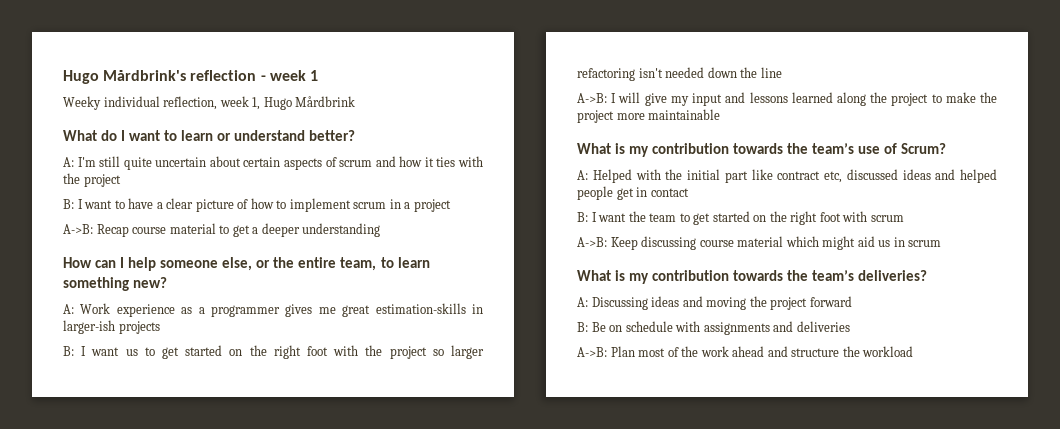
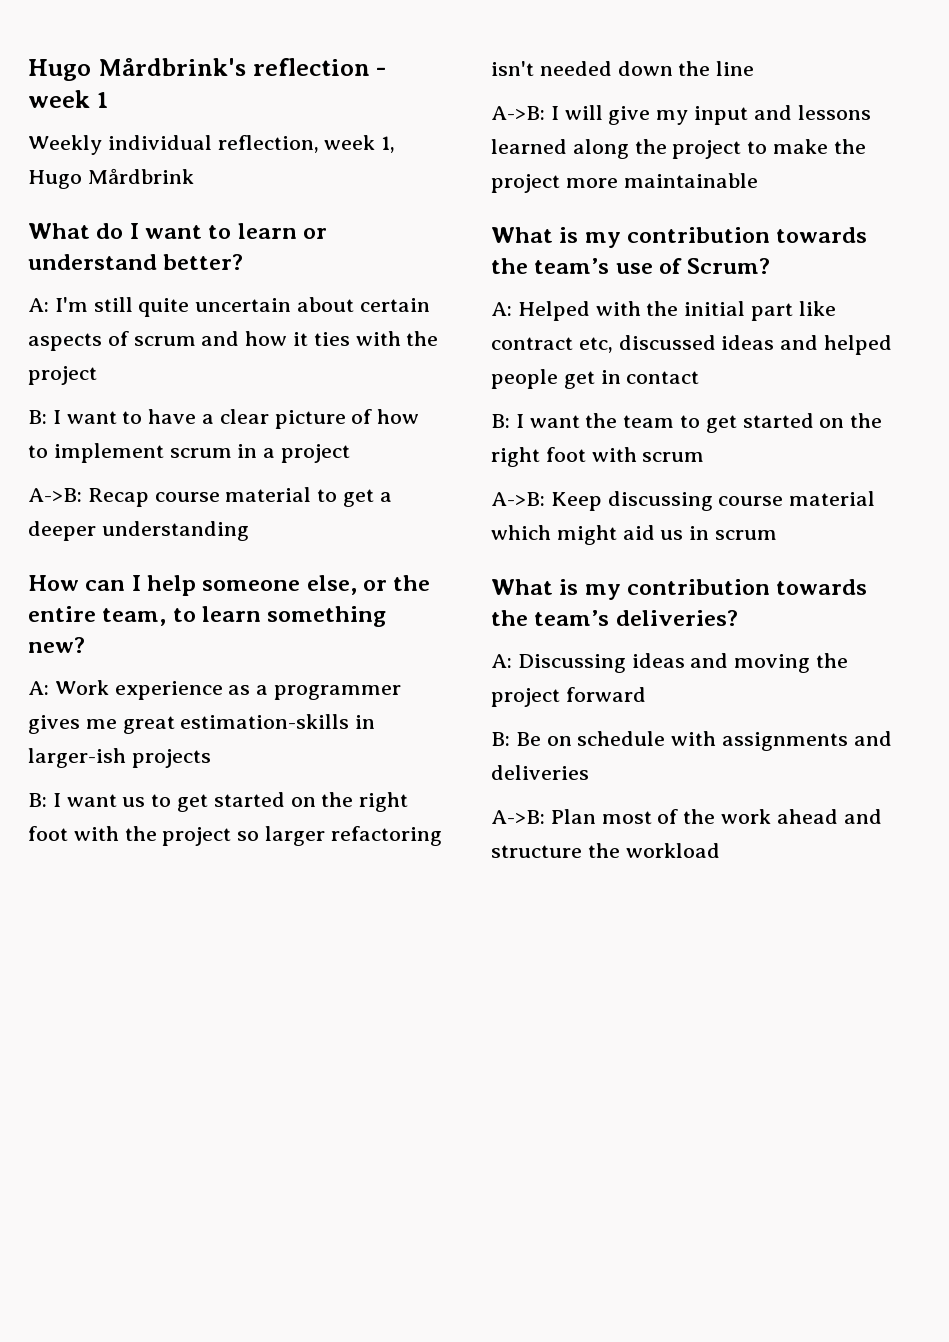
- Weeky individual reflection, week 1, Hugo Mårdbrink
+ Weekly individual reflection, week 1, Hugo Mårdbrink

